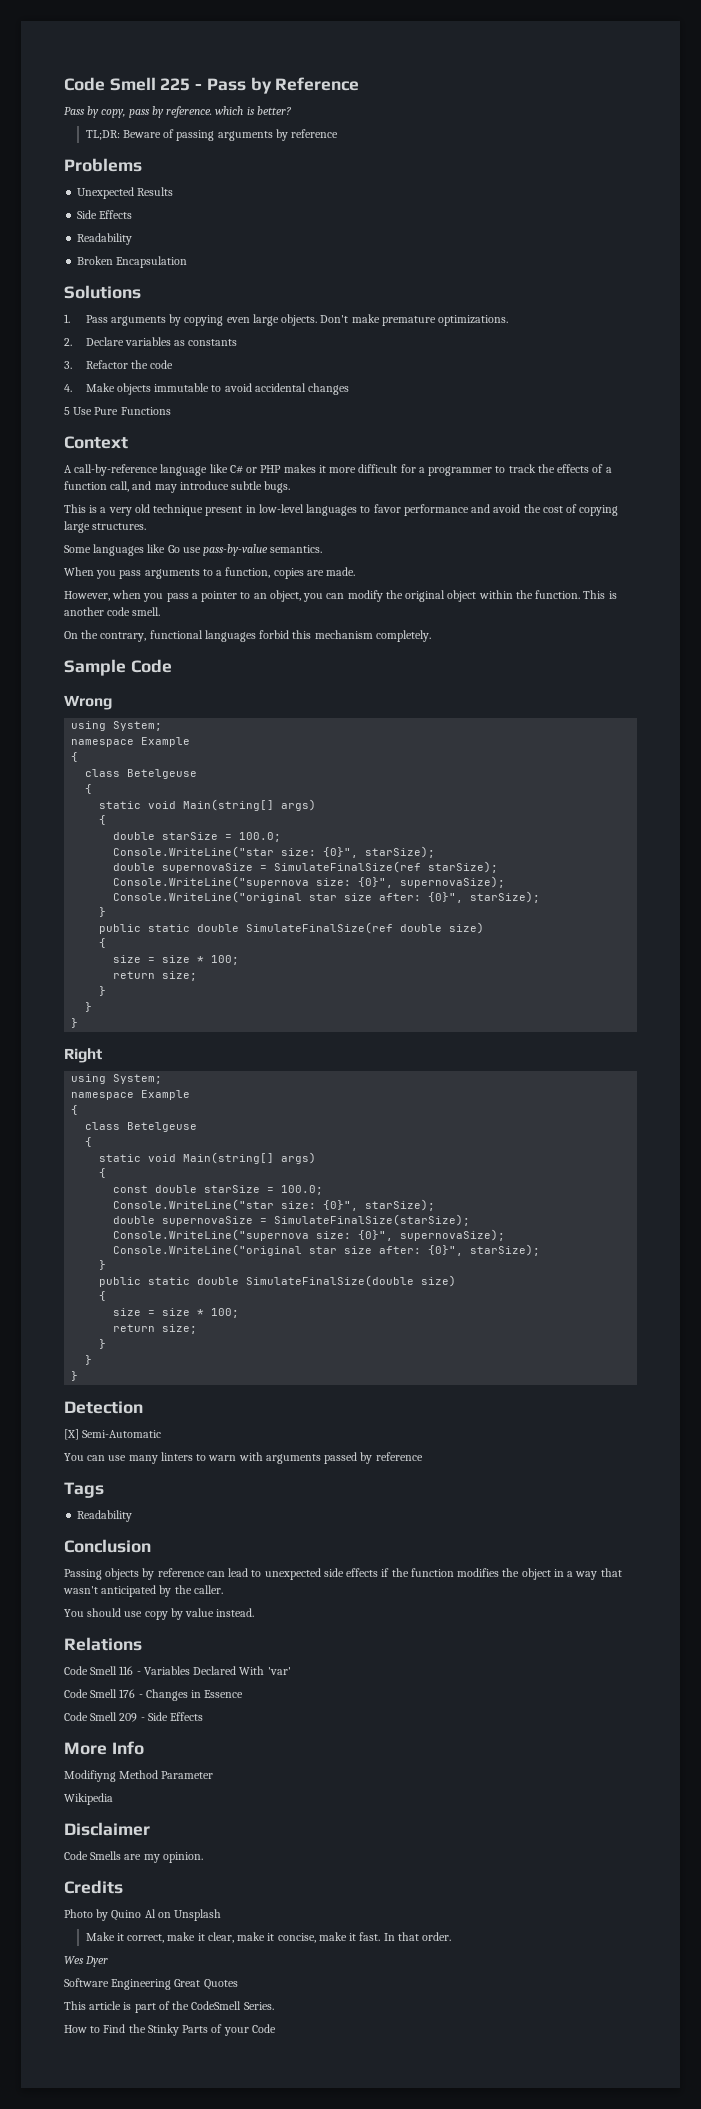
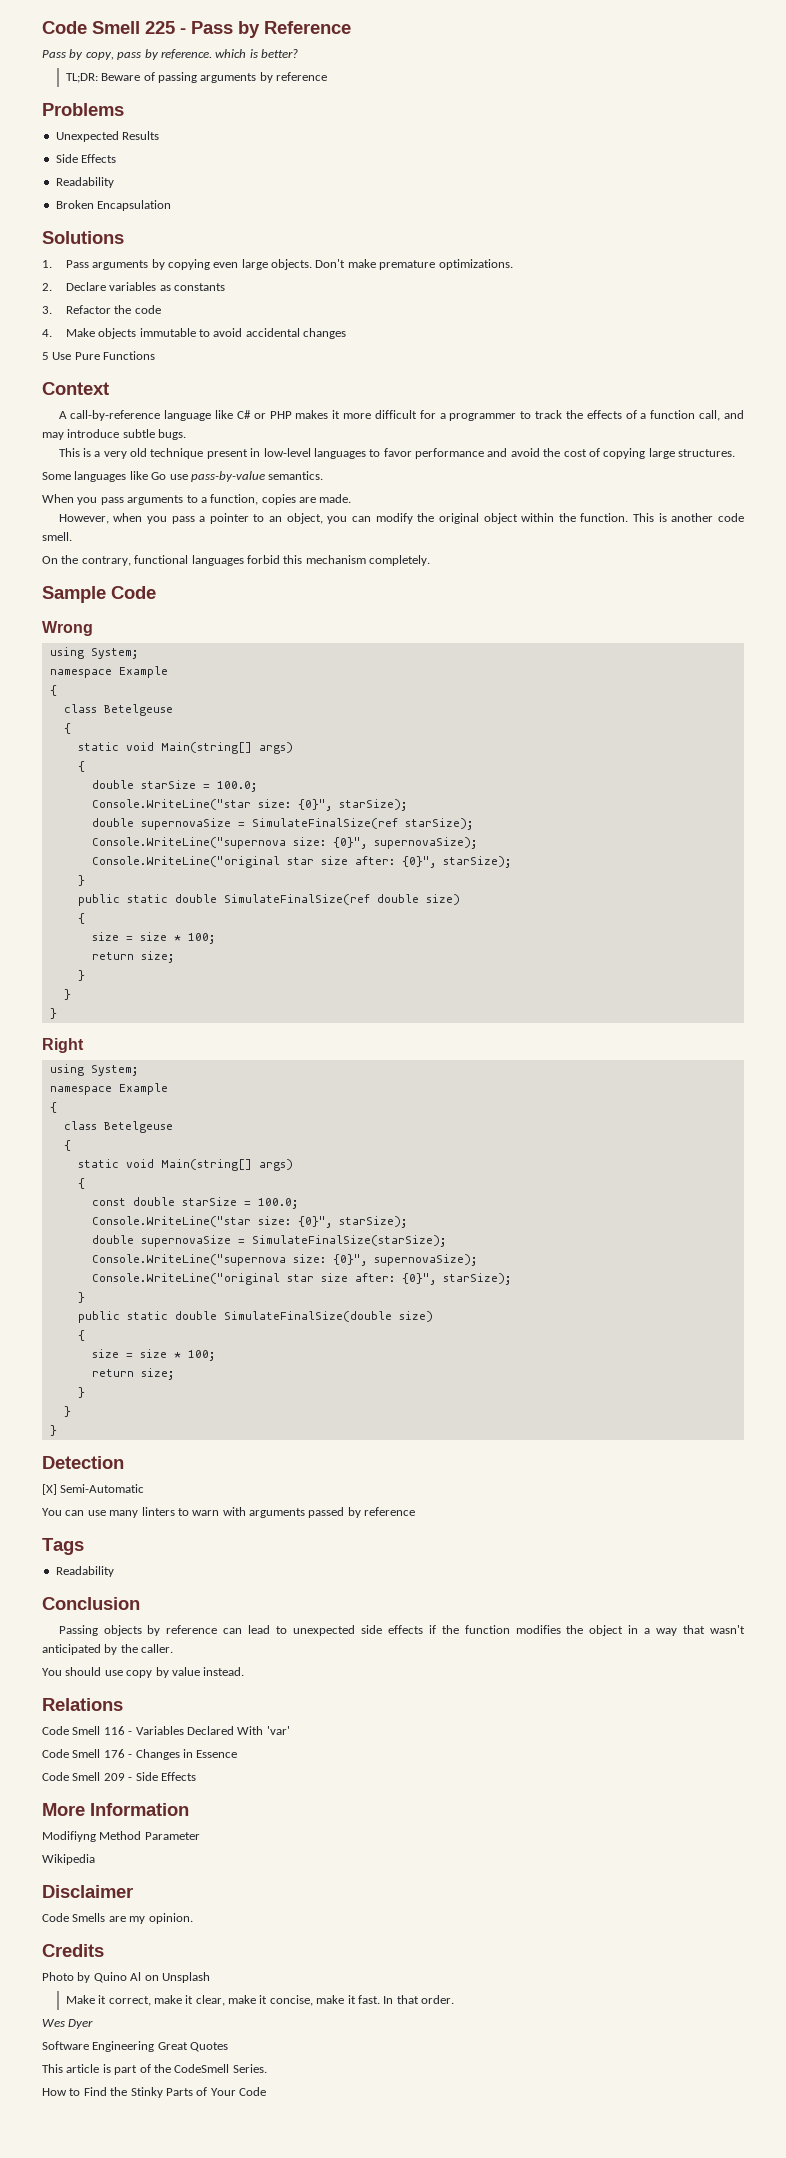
- More Info
+ More Information
- How to Find the Stinky Parts of your Code
+ How to Find the Stinky Parts of Your Code

